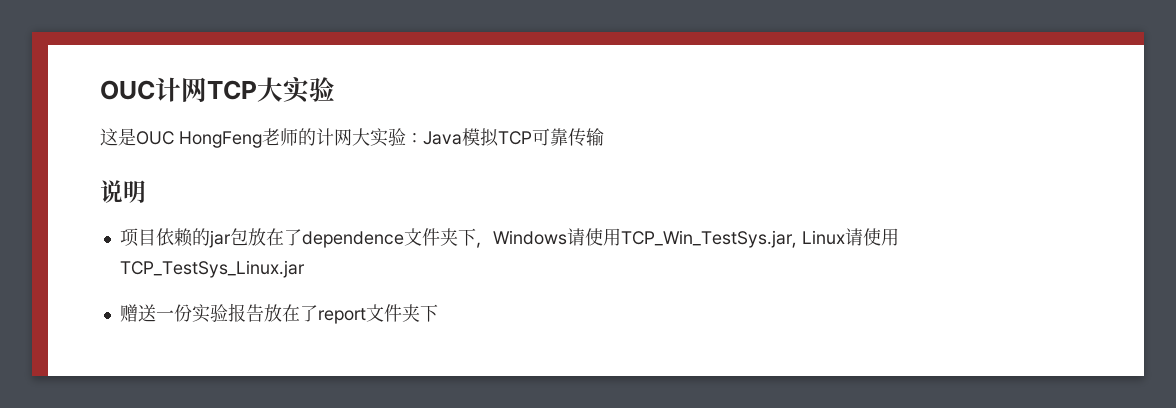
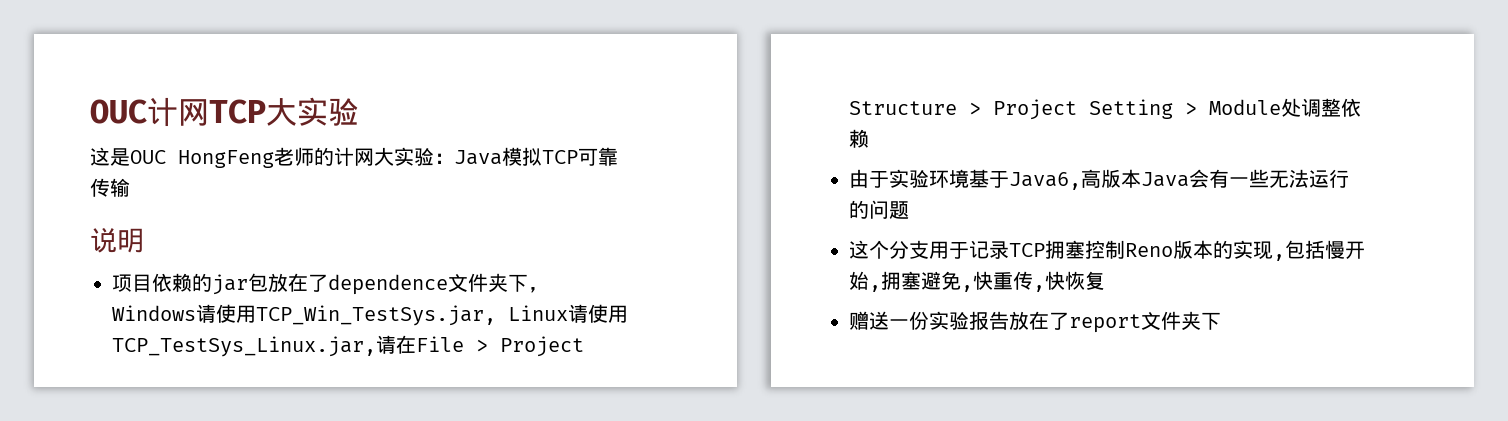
- 项目依赖的jar包放在了dependence文件夹下，Windows请使用TCP_Win_TestSys.jar, Linux请使用TCP_TestSys_Linux.jar
+ 项目依赖的jar包放在了dependence文件夹下，Windows请使用TCP_Win_TestSys.jar, Linux请使用TCP_TestSys_Linux.jar,请在File > Project Structure > Project Setting > Module处调整依赖
+ 由于实验环境基于Java6,高版本Java会有一些无法运行的问题
+ 这个分支用于记录TCP拥塞控制Reno版本的实现,包括慢开始,拥塞避免,快重传,快恢复

